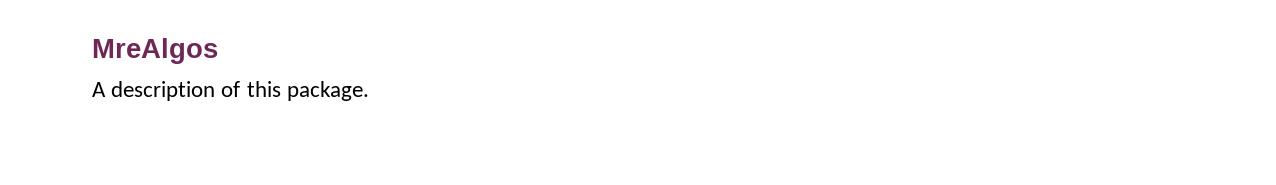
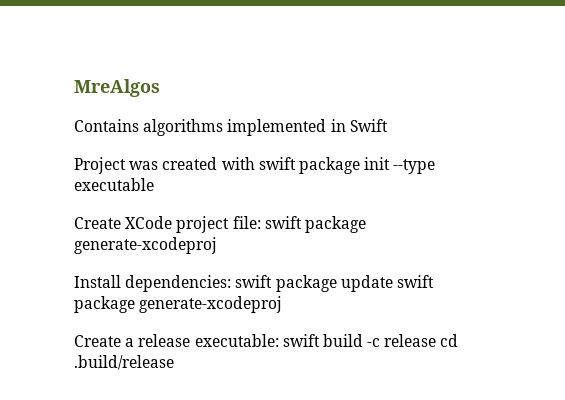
- A description of this package.
+ Contains algorithms implemented in Swift
+ Project was created with swift package init --type executable
+ Create XCode project file: swift package generate-xcodeproj
+ Install dependencies: swift package update swift package generate-xcodeproj
+ Create a release executable: swift build -c release cd .build/release

